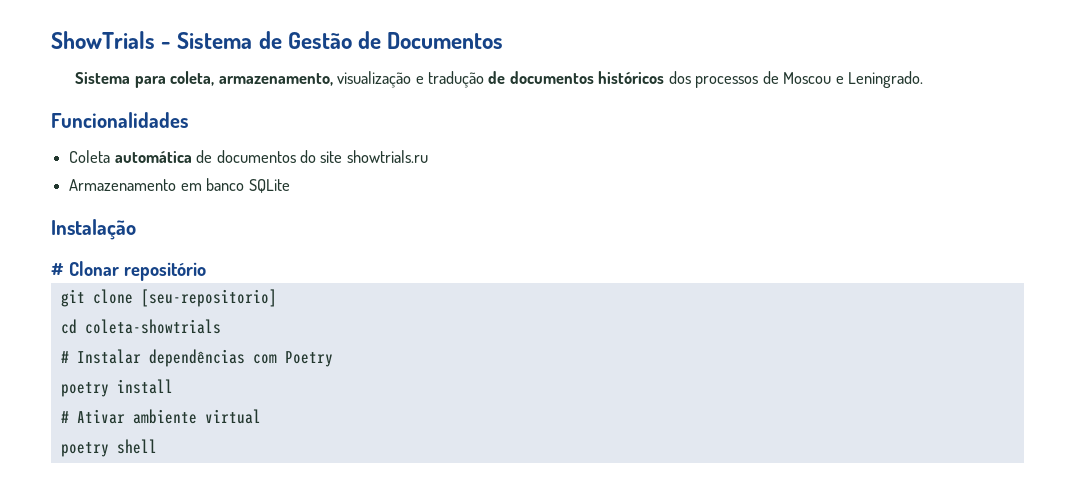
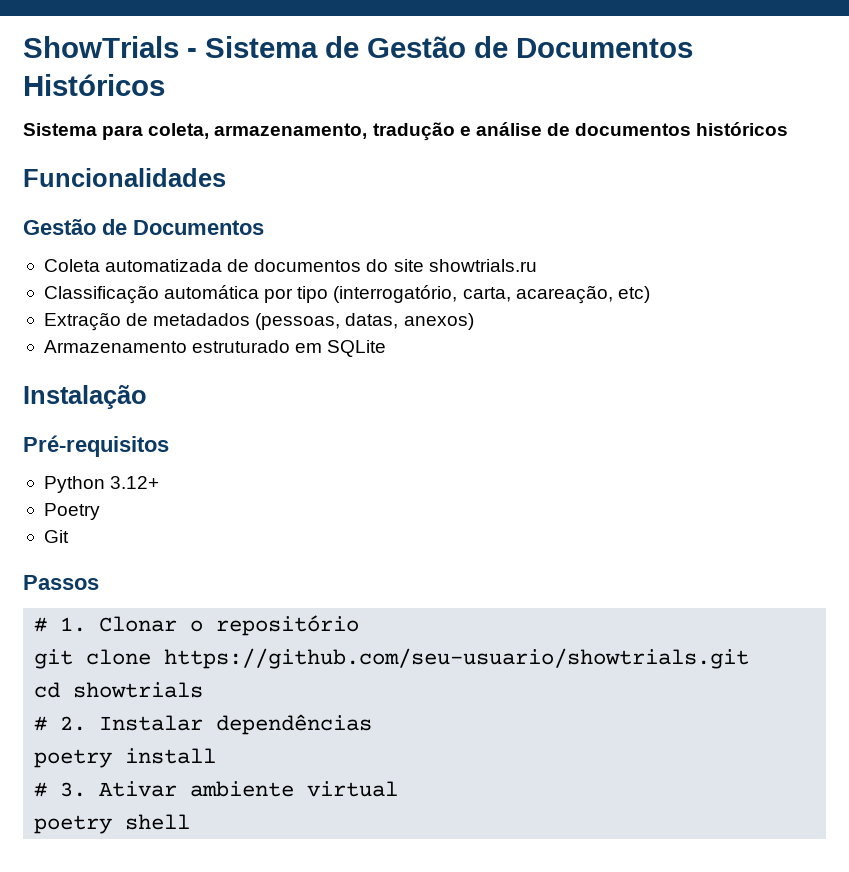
- ShowTrials - Sistema de Gestão de Documentos
+ ShowTrials - Sistema de Gestão de Documentos Históricos
- Sistema para coleta, armazenamento, visualização e tradução de documentos históricos dos processos de Moscou e Leningrado.
+ Sistema para coleta, armazenamento, tradução e análise de documentos históricos
  Funcionalidades
+ Gestão de Documentos
- Coleta automática de documentos do site showtrials.ru
+ Coleta automatizada de documentos do site showtrials.ru
+ Classificação automática por tipo (interrogatório, carta, acareação, etc)
+ Extração de metadados (pessoas, datas, anexos)
- Armazenamento em banco SQLite
+ Armazenamento estruturado em SQLite
- # Clonar repositório
+ Pré-requisitos
+ Python 3.12+
+ Poetry
+ Git
+ Passos
+ # 1. Clonar o repositório
- git clone [seu-repositorio]
+ git clone https://github.com/seu-usuario/showtrials.git
- cd coleta-showtrials
- # Instalar dependências com Poetry
+ cd showtrials
+ # 2. Instalar dependências
- # Ativar ambiente virtual
+ # 3. Ativar ambiente virtual

